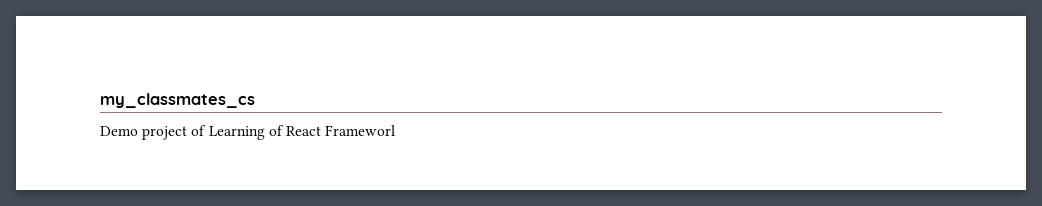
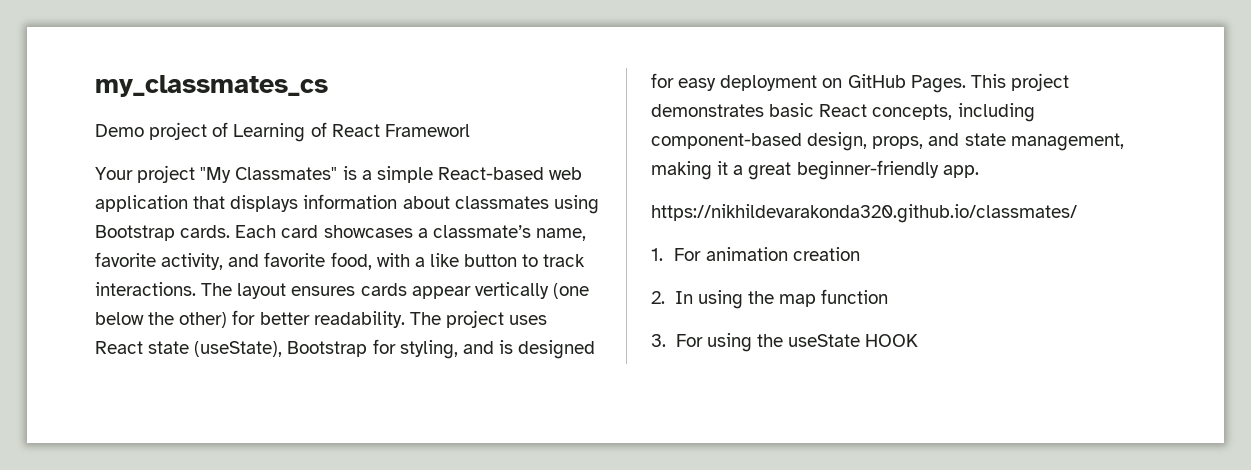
+ Your project "My Classmates" is a simple React-based web application that displays information about classmates using Bootstrap cards. Each card showcases a classmate’s name, favorite activity, and favorite food, with a like button to track interactions. The layout ensures cards appear vertically (one below the other) for better readability. The project uses React state (useState), Bootstrap for styling, and is designed for easy deployment on GitHub Pages. This project demonstrates basic React concepts, including component-based design, props, and state management, making it a great beginner-friendly app.
+ https://nikhildevarakonda320.github.io/classmates/
+ 1. For animation creation
+ 2. In using the map function
+ 3. For using the useState HOOK

